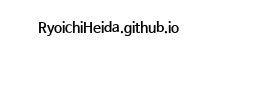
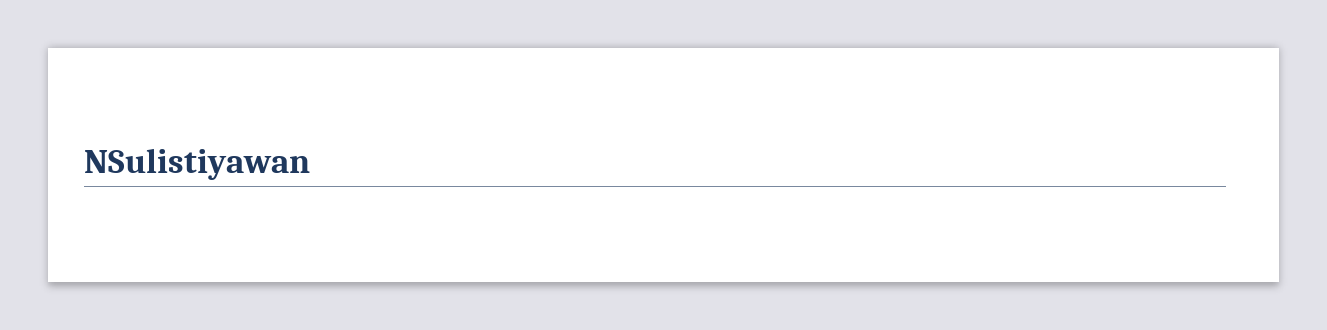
- RyoichiHeida.github.io
+ NSulistiyawan

